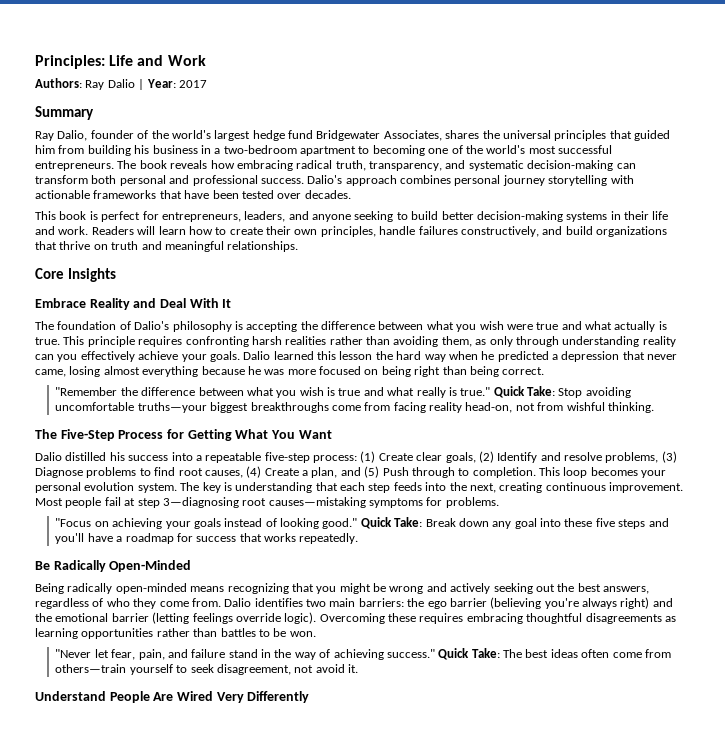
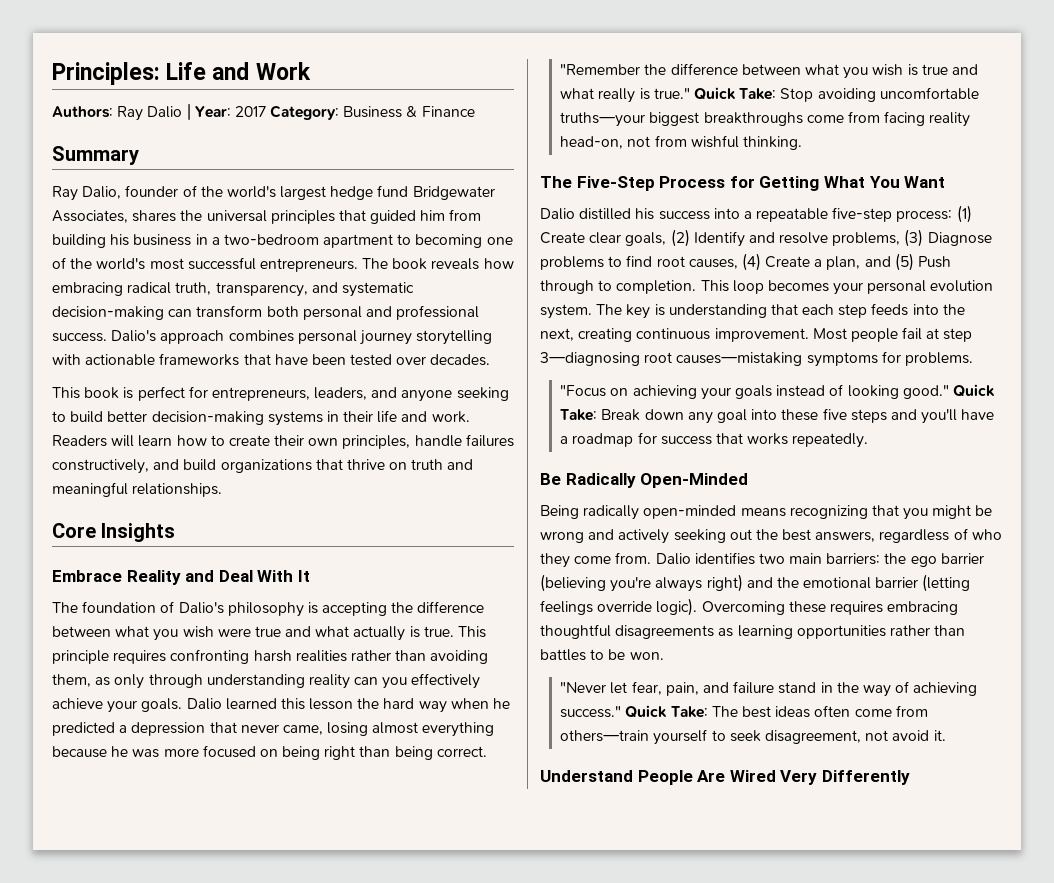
- Authors: Ray Dalio | Year: 2017
+ Authors: Ray Dalio | Year: 2017 Category: Business & Finance

